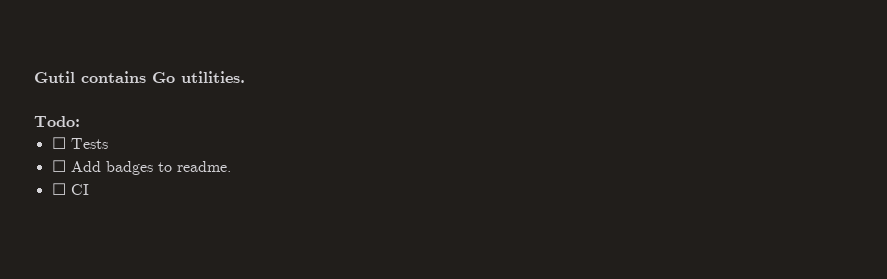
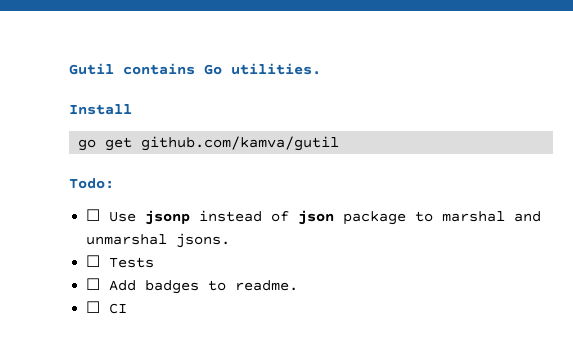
+ Install
+ go get github.com/kamva/gutil
  Todo:
+ ☐ Use jsonp instead of json package to marshal and unmarshal jsons.

